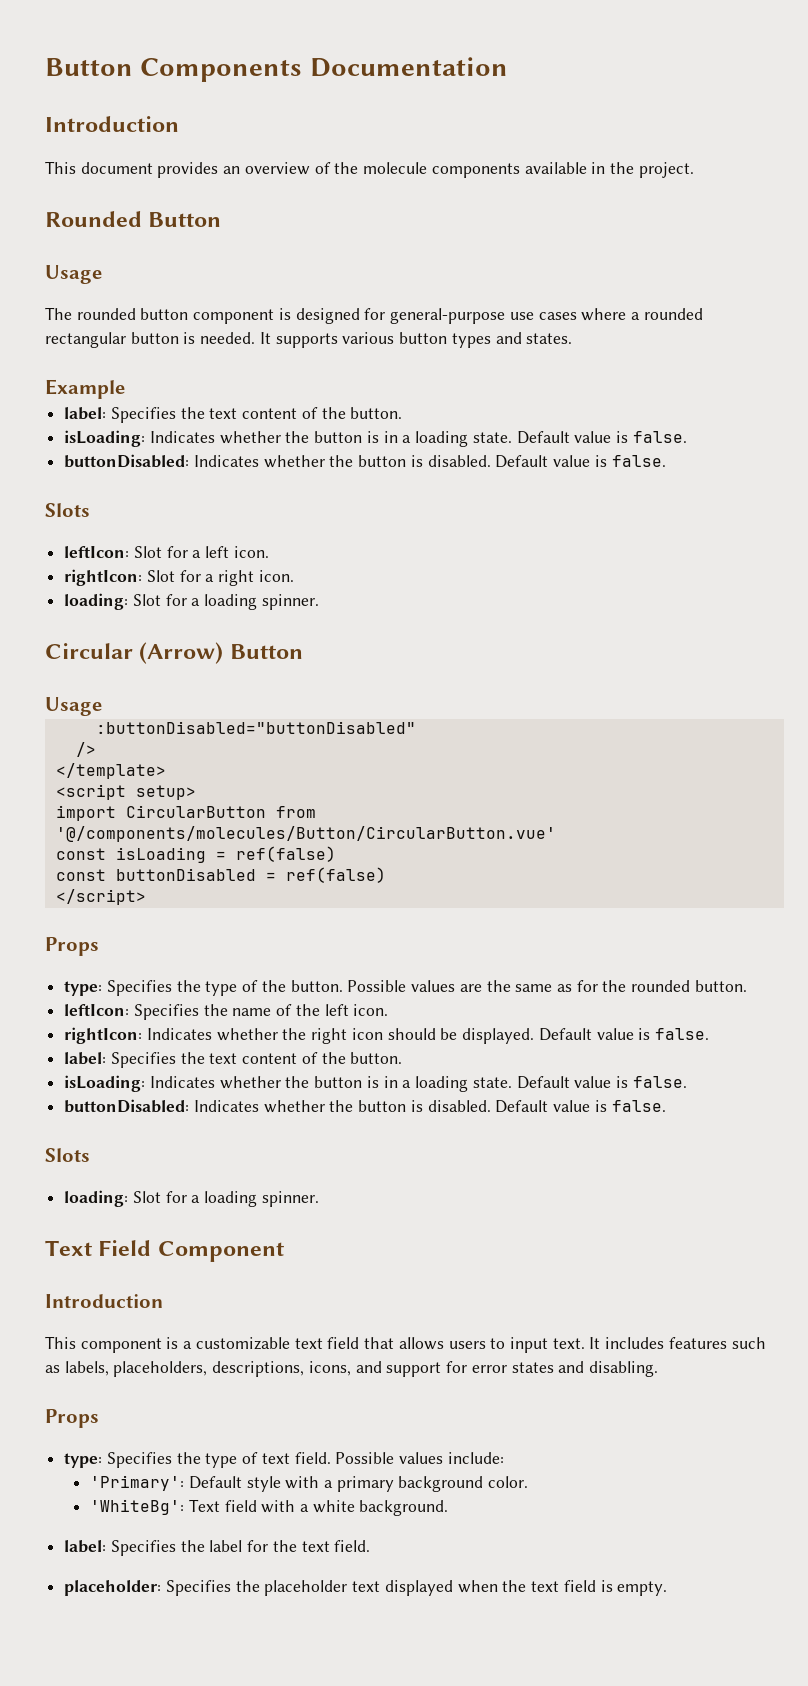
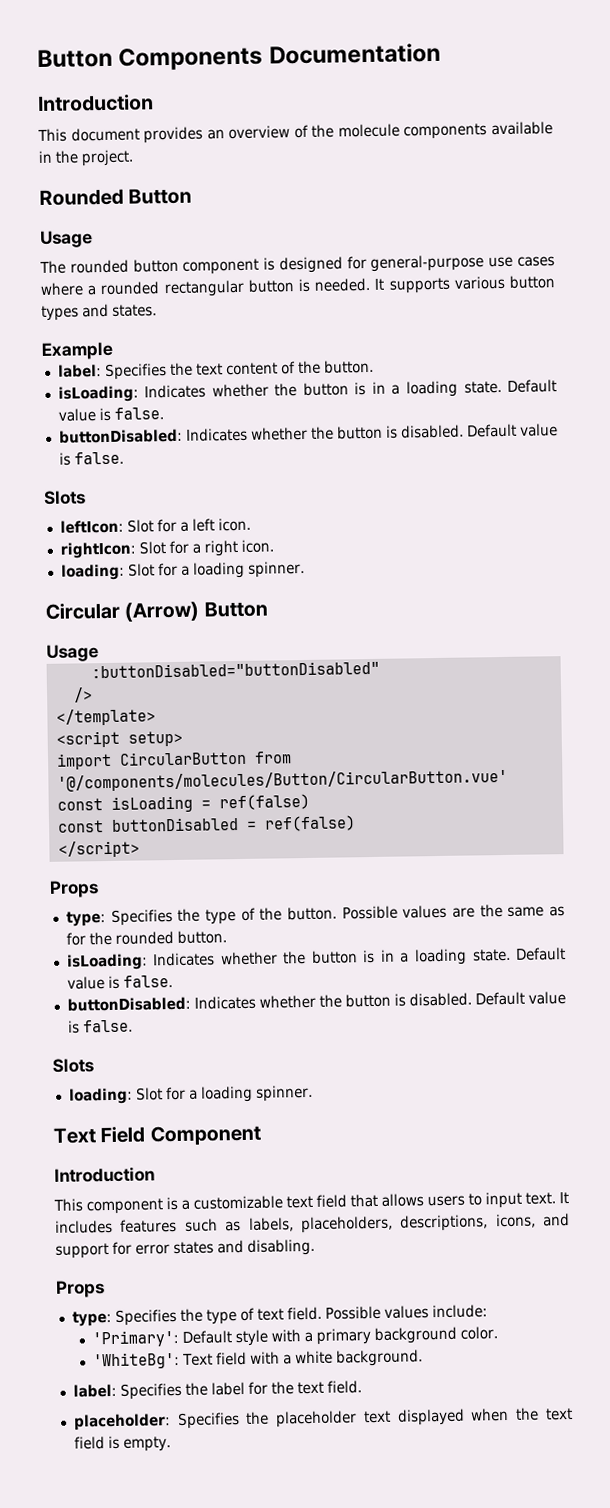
- leftIcon: Specifies the name of the left icon.
- rightIcon: Indicates whether the right icon should be displayed. Default value is false.
- label: Specifies the text content of the button.

